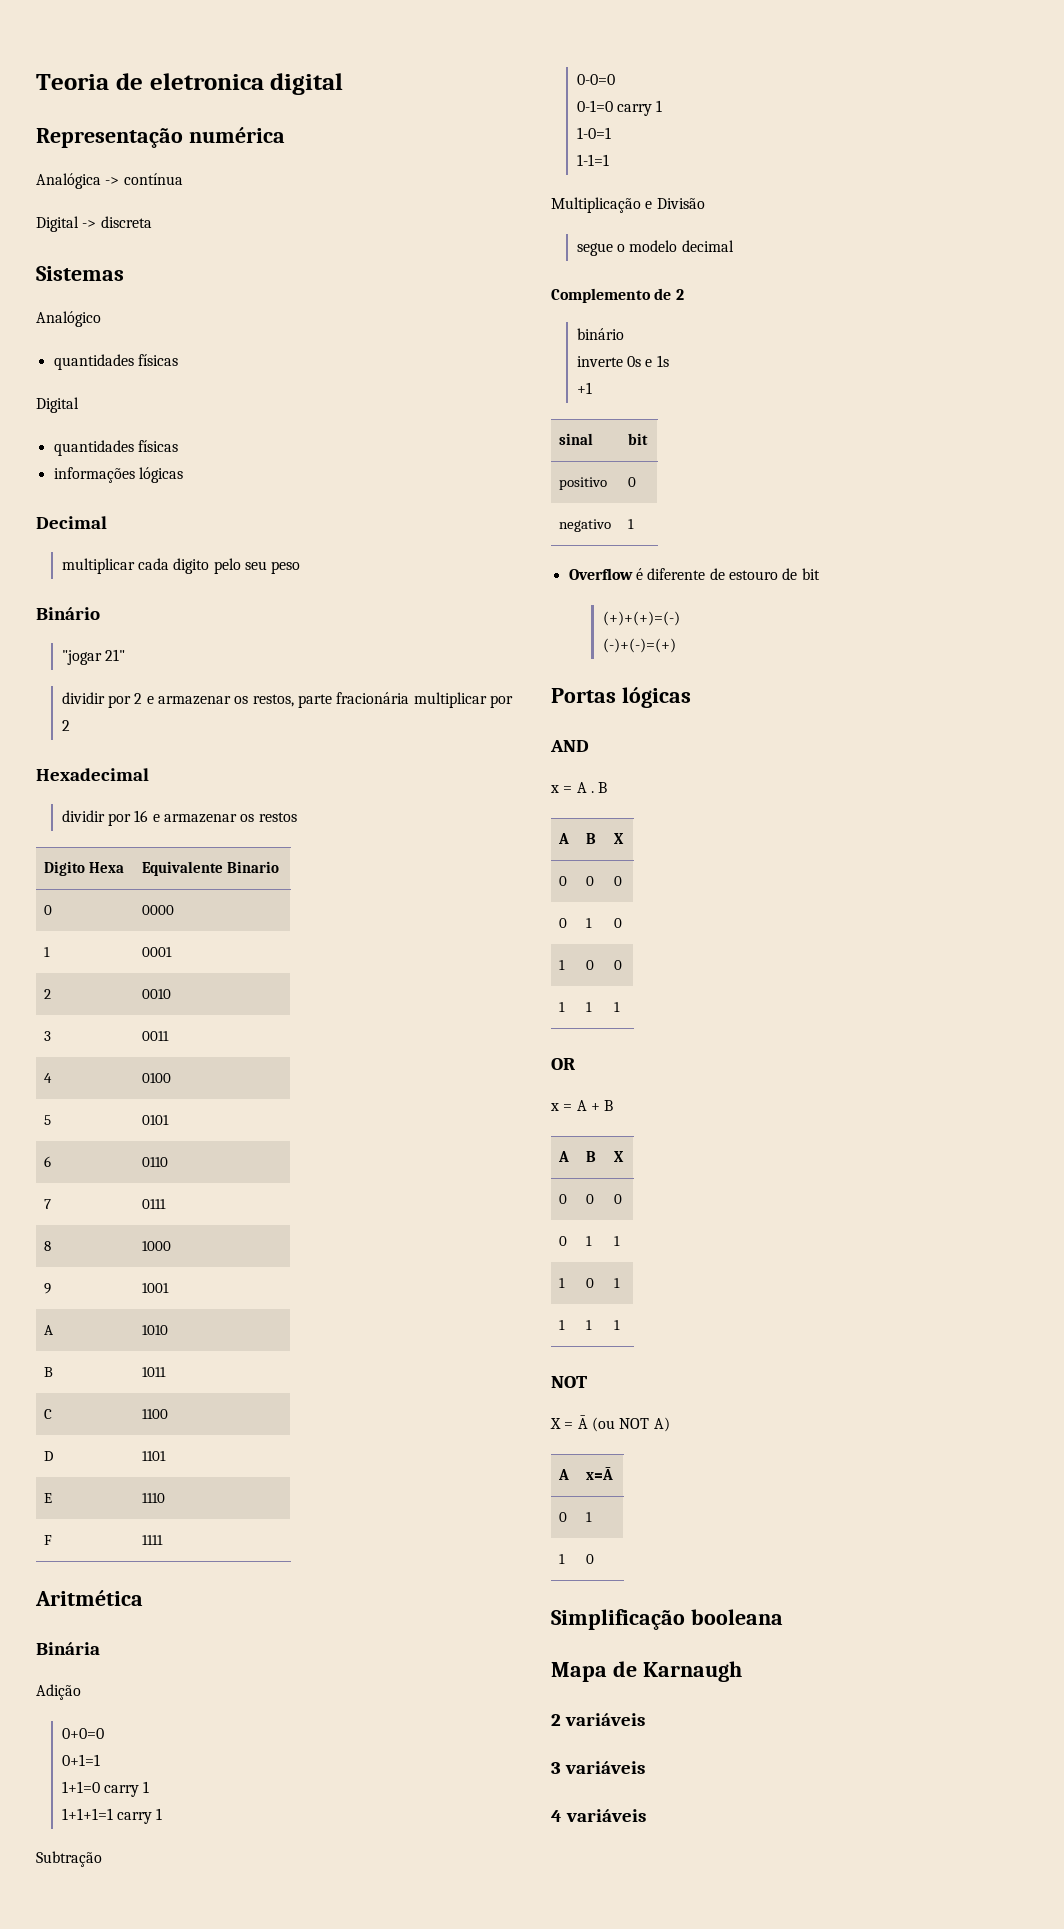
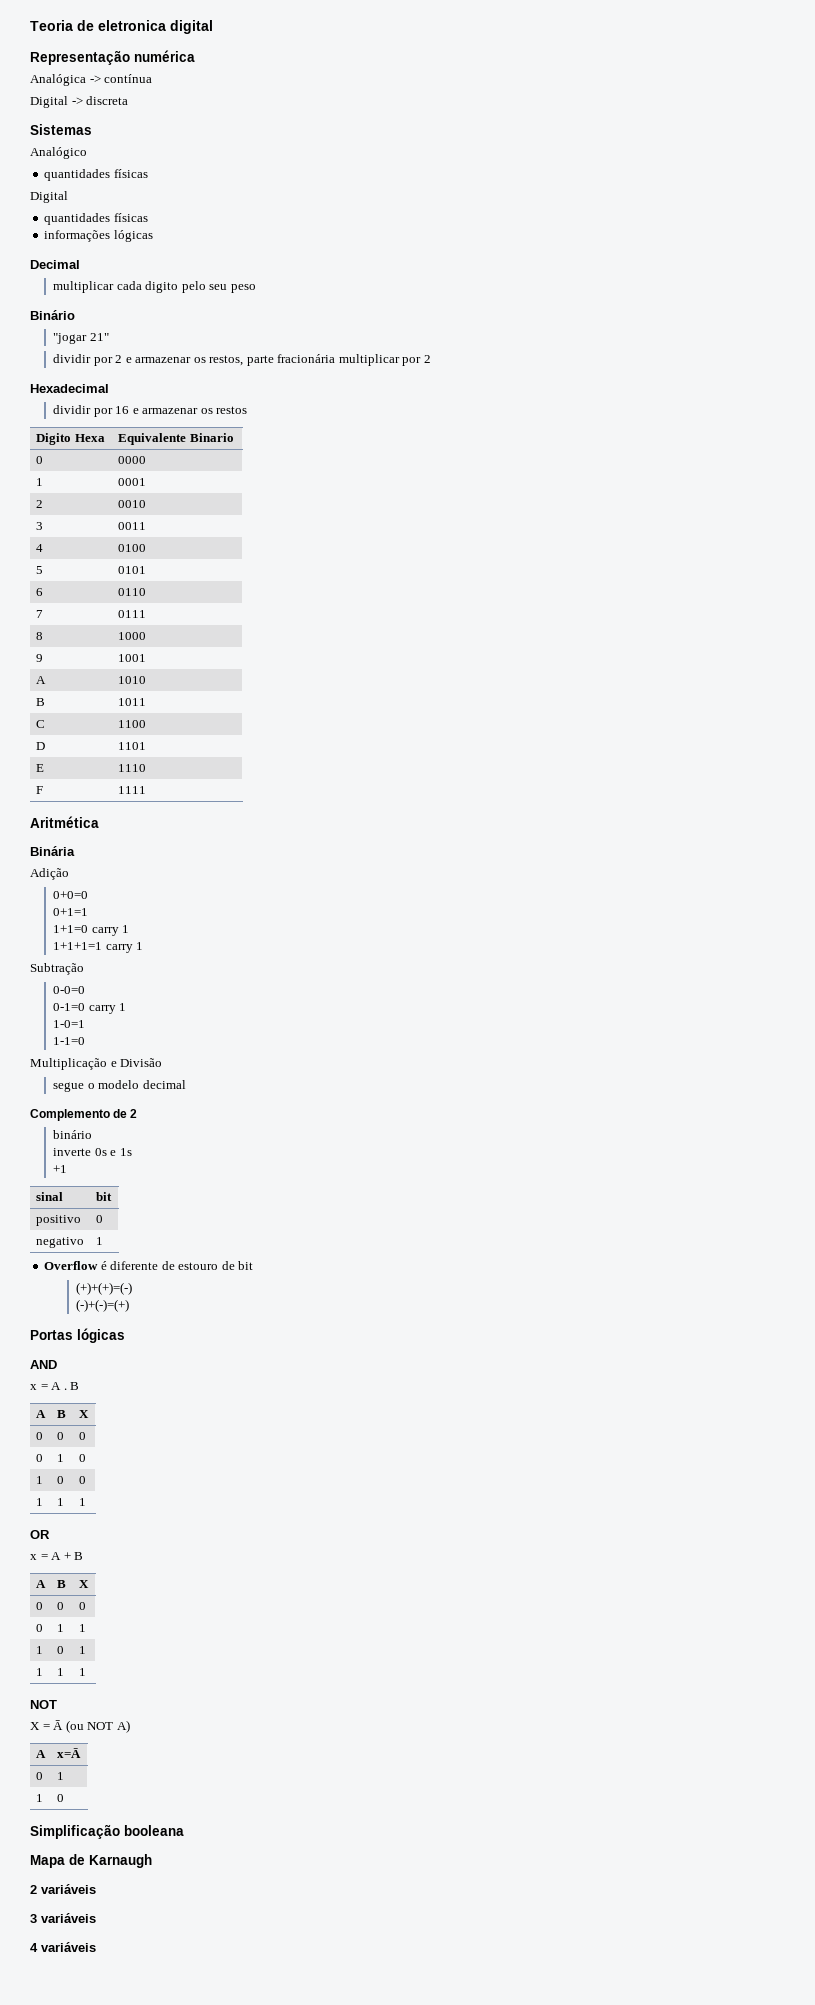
- 1-1=1
+ 1-1=0

